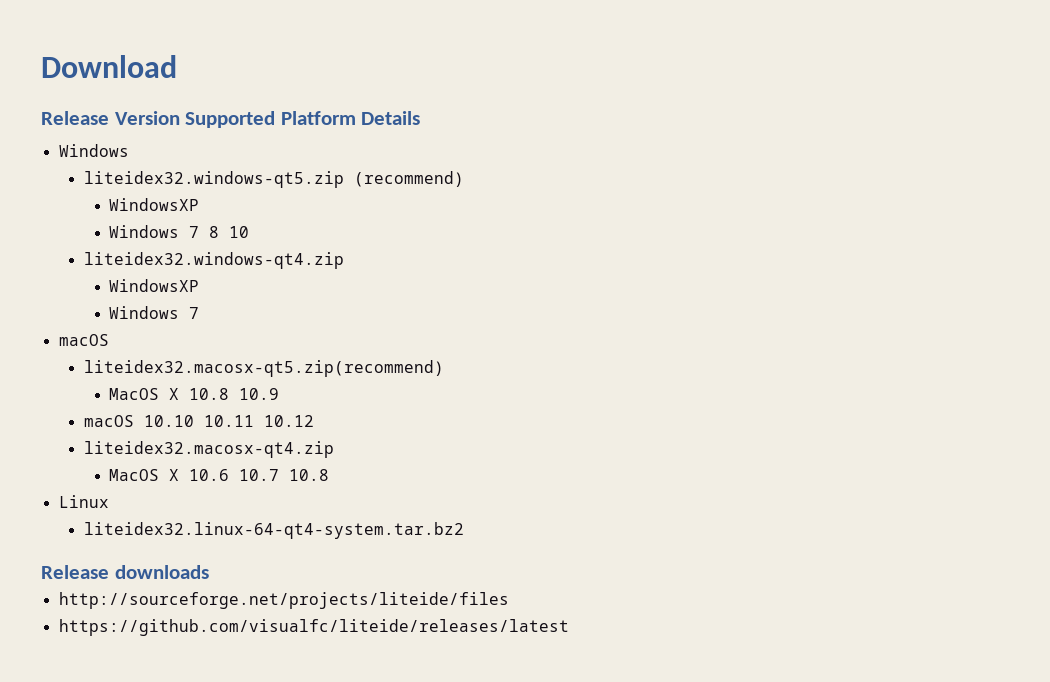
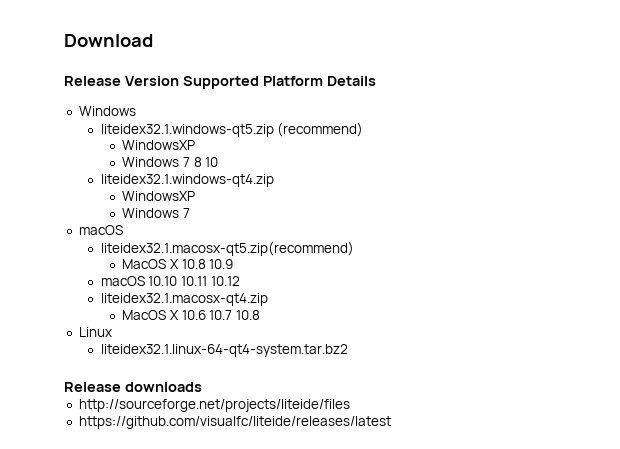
- liteidex32.windows-qt5.zip (recommend)
+ liteidex32.1.windows-qt5.zip (recommend)
- liteidex32.windows-qt4.zip
+ liteidex32.1.windows-qt4.zip
- liteidex32.macosx-qt5.zip(recommend)
+ liteidex32.1.macosx-qt5.zip(recommend)
- liteidex32.macosx-qt4.zip
+ liteidex32.1.macosx-qt4.zip
- liteidex32.linux-64-qt4-system.tar.bz2
+ liteidex32.1.linux-64-qt4-system.tar.bz2

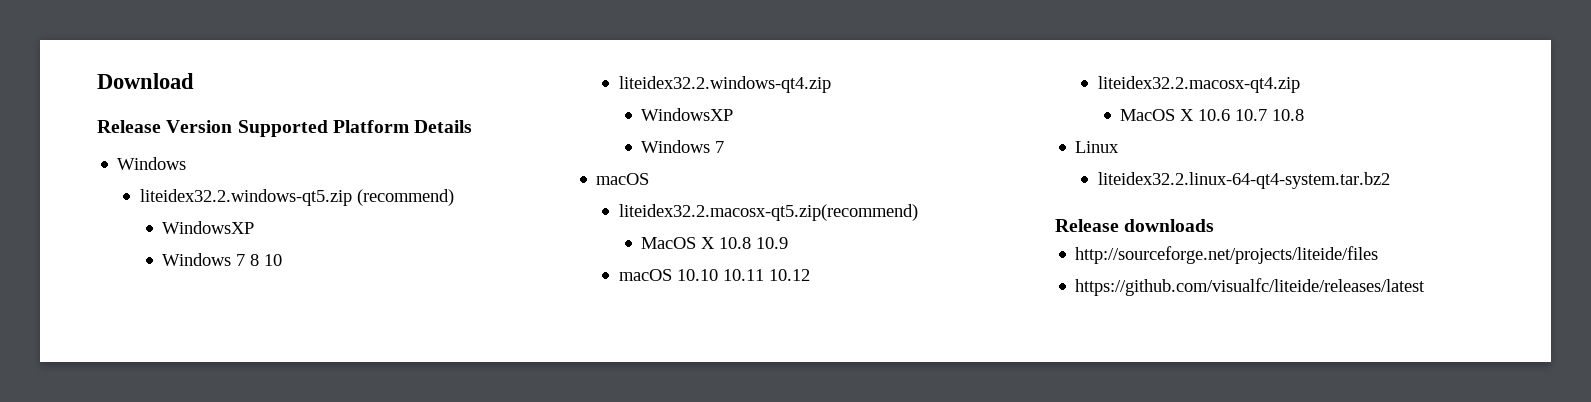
- liteidex32.1.windows-qt5.zip (recommend)
+ liteidex32.2.windows-qt5.zip (recommend)
- liteidex32.1.windows-qt4.zip
+ liteidex32.2.windows-qt4.zip
- liteidex32.1.macosx-qt5.zip(recommend)
+ liteidex32.2.macosx-qt5.zip(recommend)
- liteidex32.1.macosx-qt4.zip
+ liteidex32.2.macosx-qt4.zip
- liteidex32.1.linux-64-qt4-system.tar.bz2
+ liteidex32.2.linux-64-qt4-system.tar.bz2

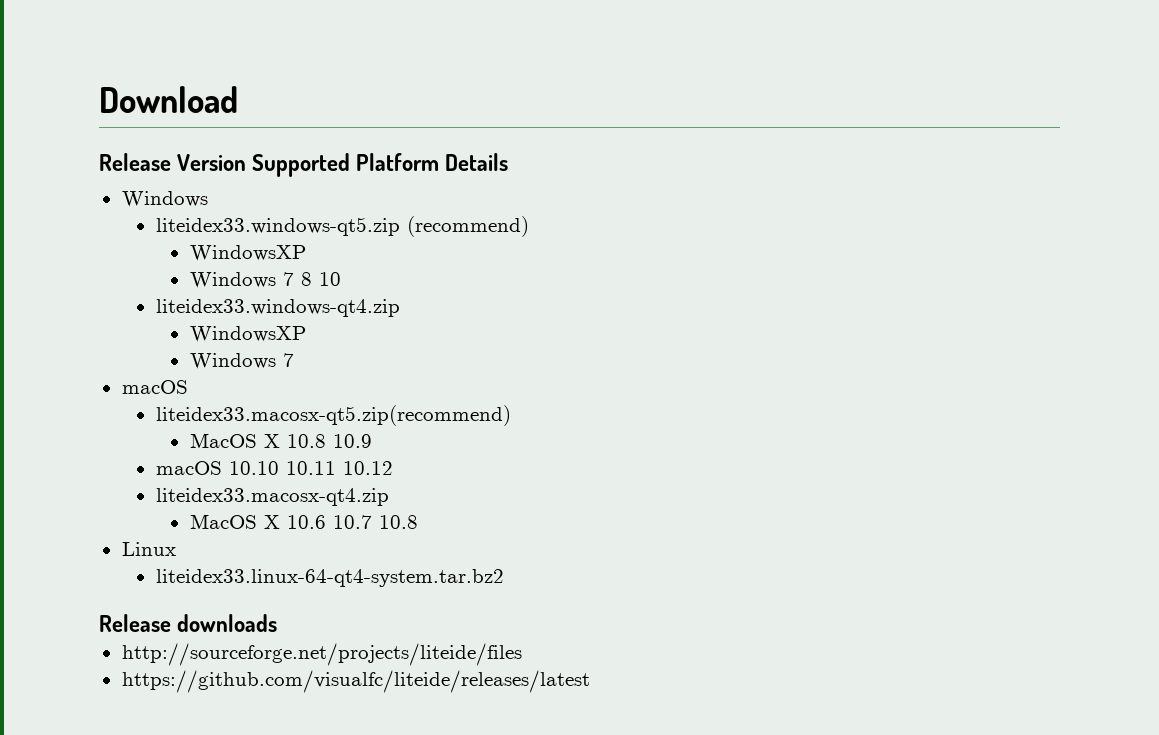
- liteidex32.2.windows-qt5.zip (recommend)
+ liteidex33.windows-qt5.zip (recommend)
- liteidex32.2.windows-qt4.zip
+ liteidex33.windows-qt4.zip
- liteidex32.2.macosx-qt5.zip(recommend)
+ liteidex33.macosx-qt5.zip(recommend)
- liteidex32.2.macosx-qt4.zip
+ liteidex33.macosx-qt4.zip
- liteidex32.2.linux-64-qt4-system.tar.bz2
+ liteidex33.linux-64-qt4-system.tar.bz2

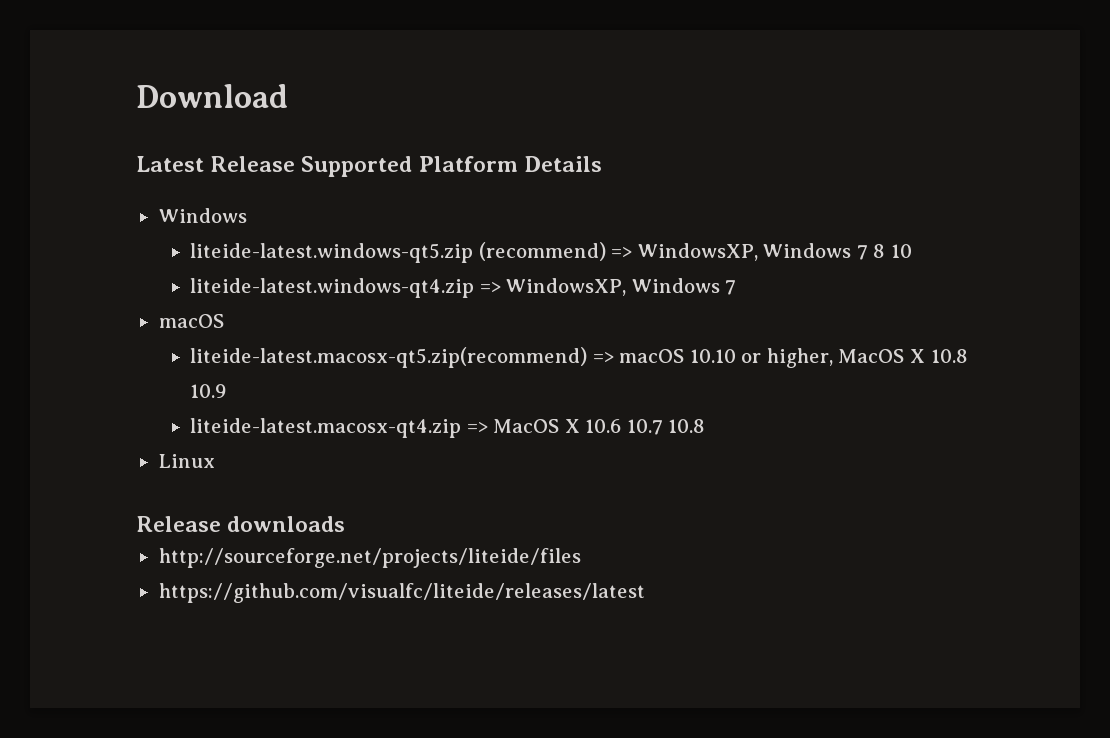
- Release Version Supported Platform Details
+ Latest Release Supported Platform Details
- liteidex33.windows-qt5.zip (recommend)
- WindowsXP
- Windows 7 8 10
+ liteide-latest.windows-qt5.zip (recommend) => WindowsXP, Windows 7 8 10
- liteidex33.windows-qt4.zip
- WindowsXP
- Windows 7
+ liteide-latest.windows-qt4.zip => WindowsXP, Windows 7
- liteidex33.macosx-qt5.zip(recommend)
- MacOS X 10.8 10.9
+ liteide-latest.macosx-qt5.zip(recommend) => macOS 10.10 or higher, MacOS X 10.8 10.9
- macOS 10.10 10.11 10.12
- liteidex33.macosx-qt4.zip
- MacOS X 10.6 10.7 10.8
+ liteide-latest.macosx-qt4.zip => MacOS X 10.6 10.7 10.8
- liteidex33.linux-64-qt4-system.tar.bz2

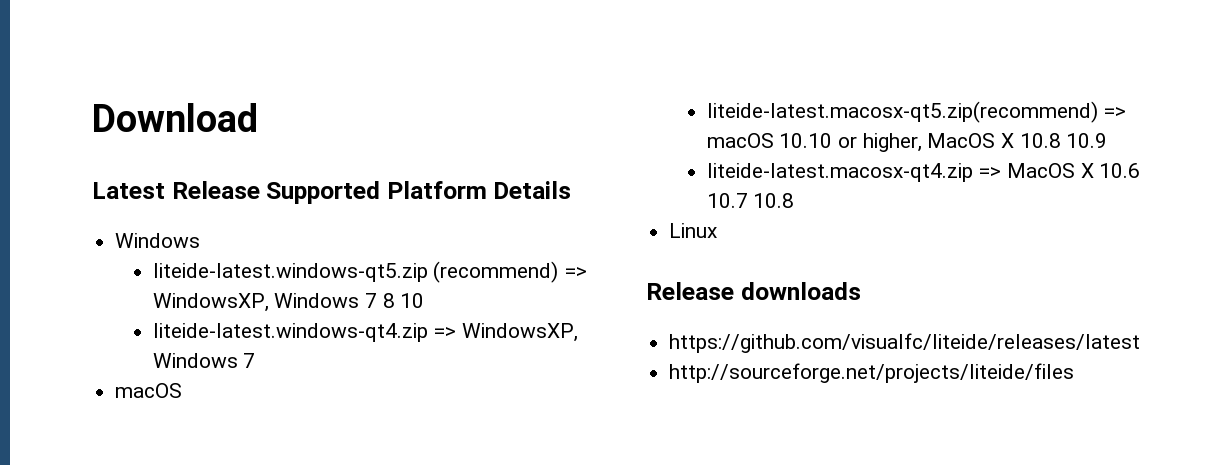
+ https://github.com/visualfc/liteide/releases/latest
- https://github.com/visualfc/liteide/releases/latest

